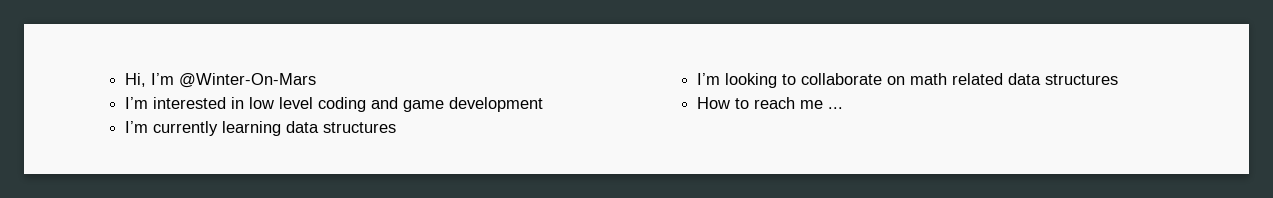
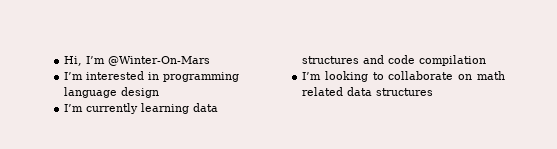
- I’m interested in low level coding and game development
+ I’m interested in programming language design
- I’m currently learning data structures
+ I’m currently learning data structures and code compilation
- How to reach me ...

